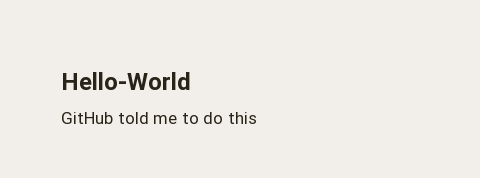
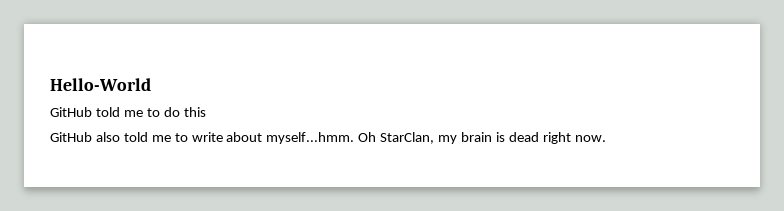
+ GitHub also told me to write about myself...hmm. Oh StarClan, my brain is dead right now.

